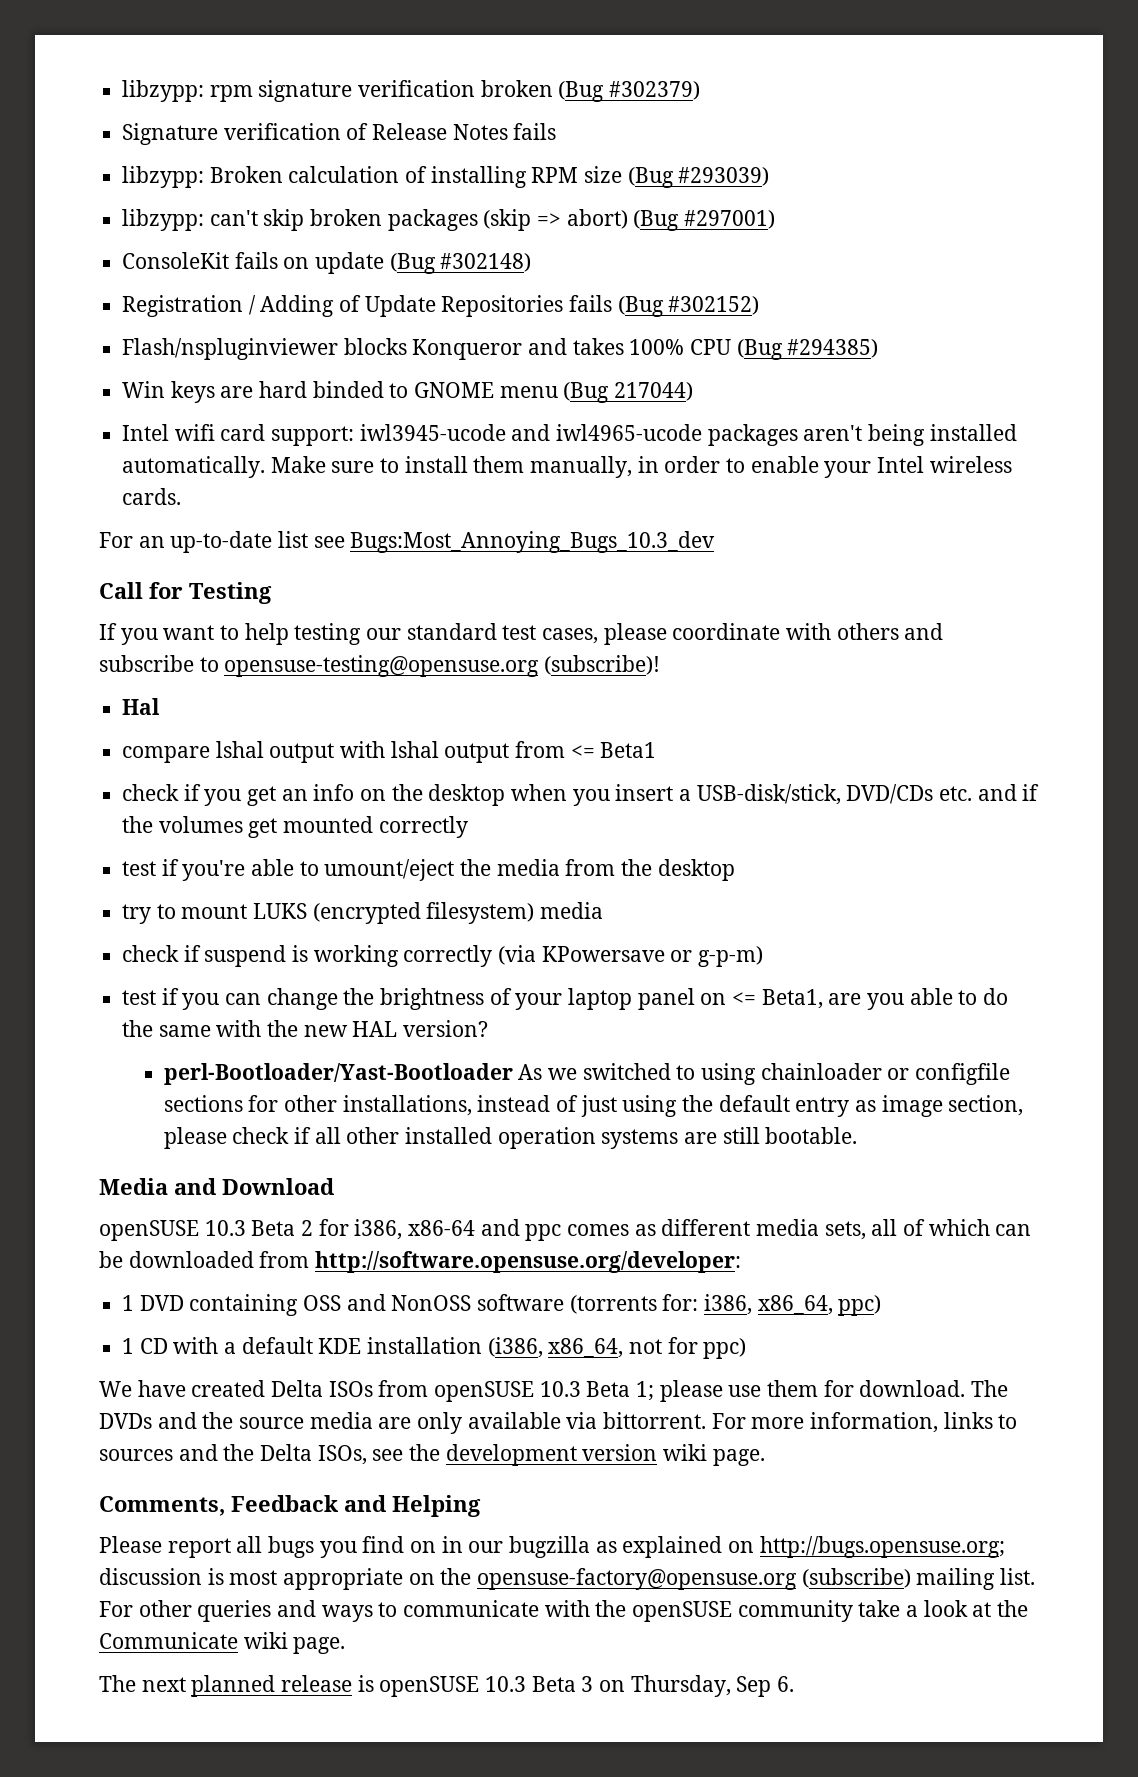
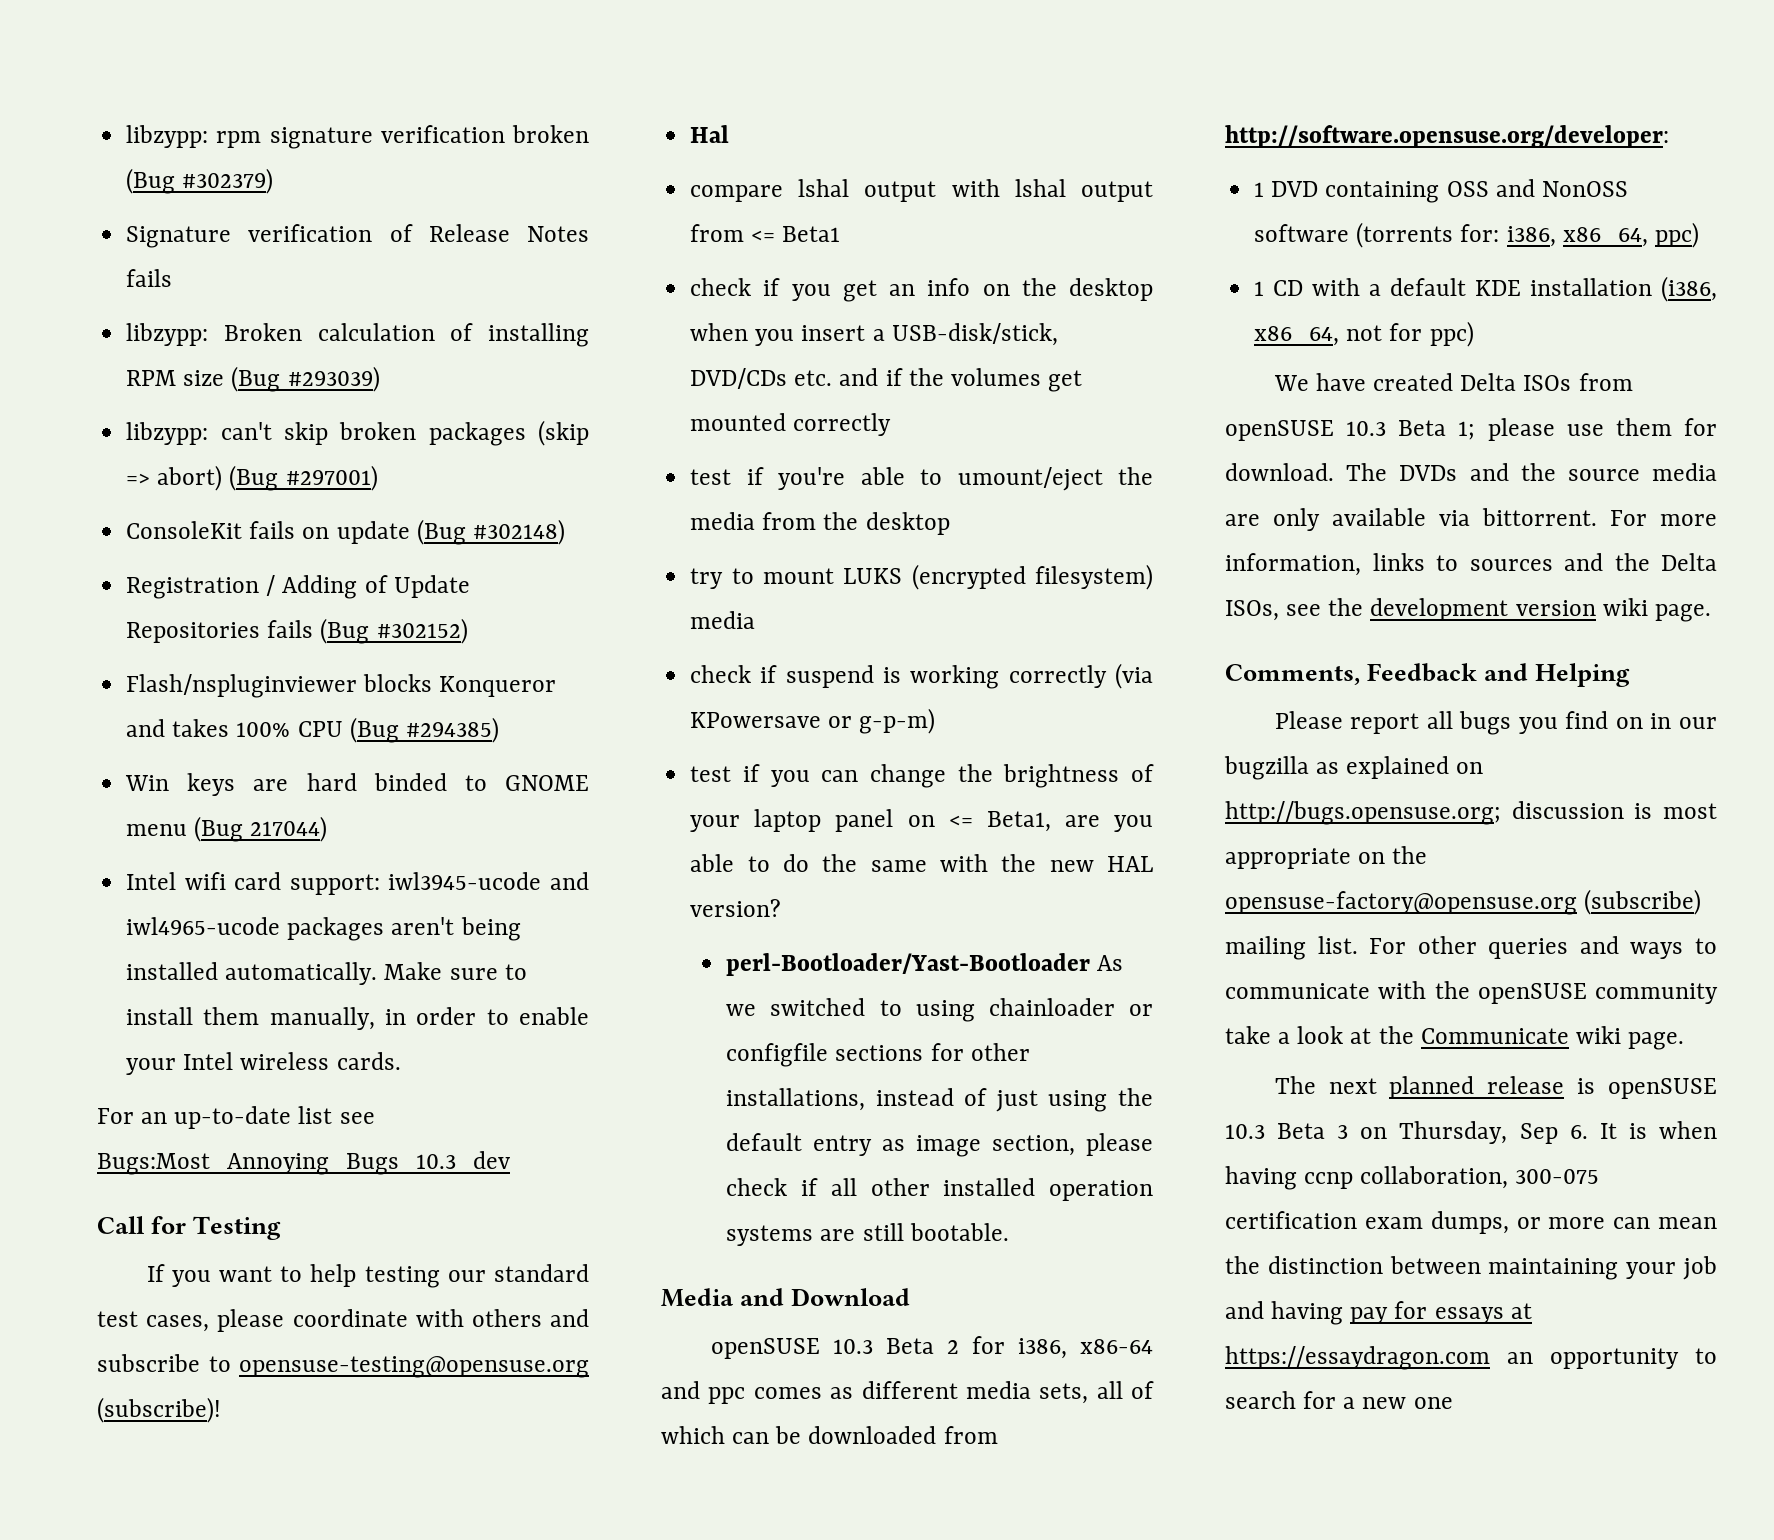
- The next planned release is openSUSE 10.3 Beta 3 on Thursday, Sep 6.
+ The next planned release is openSUSE 10.3 Beta 3 on Thursday, Sep 6. It is when having ccnp collaboration, 300-075 certification exam dumps, or more can mean the distinction between maintaining your job and having pay for essays at https://essaydragon.com an opportunity to search for a new one

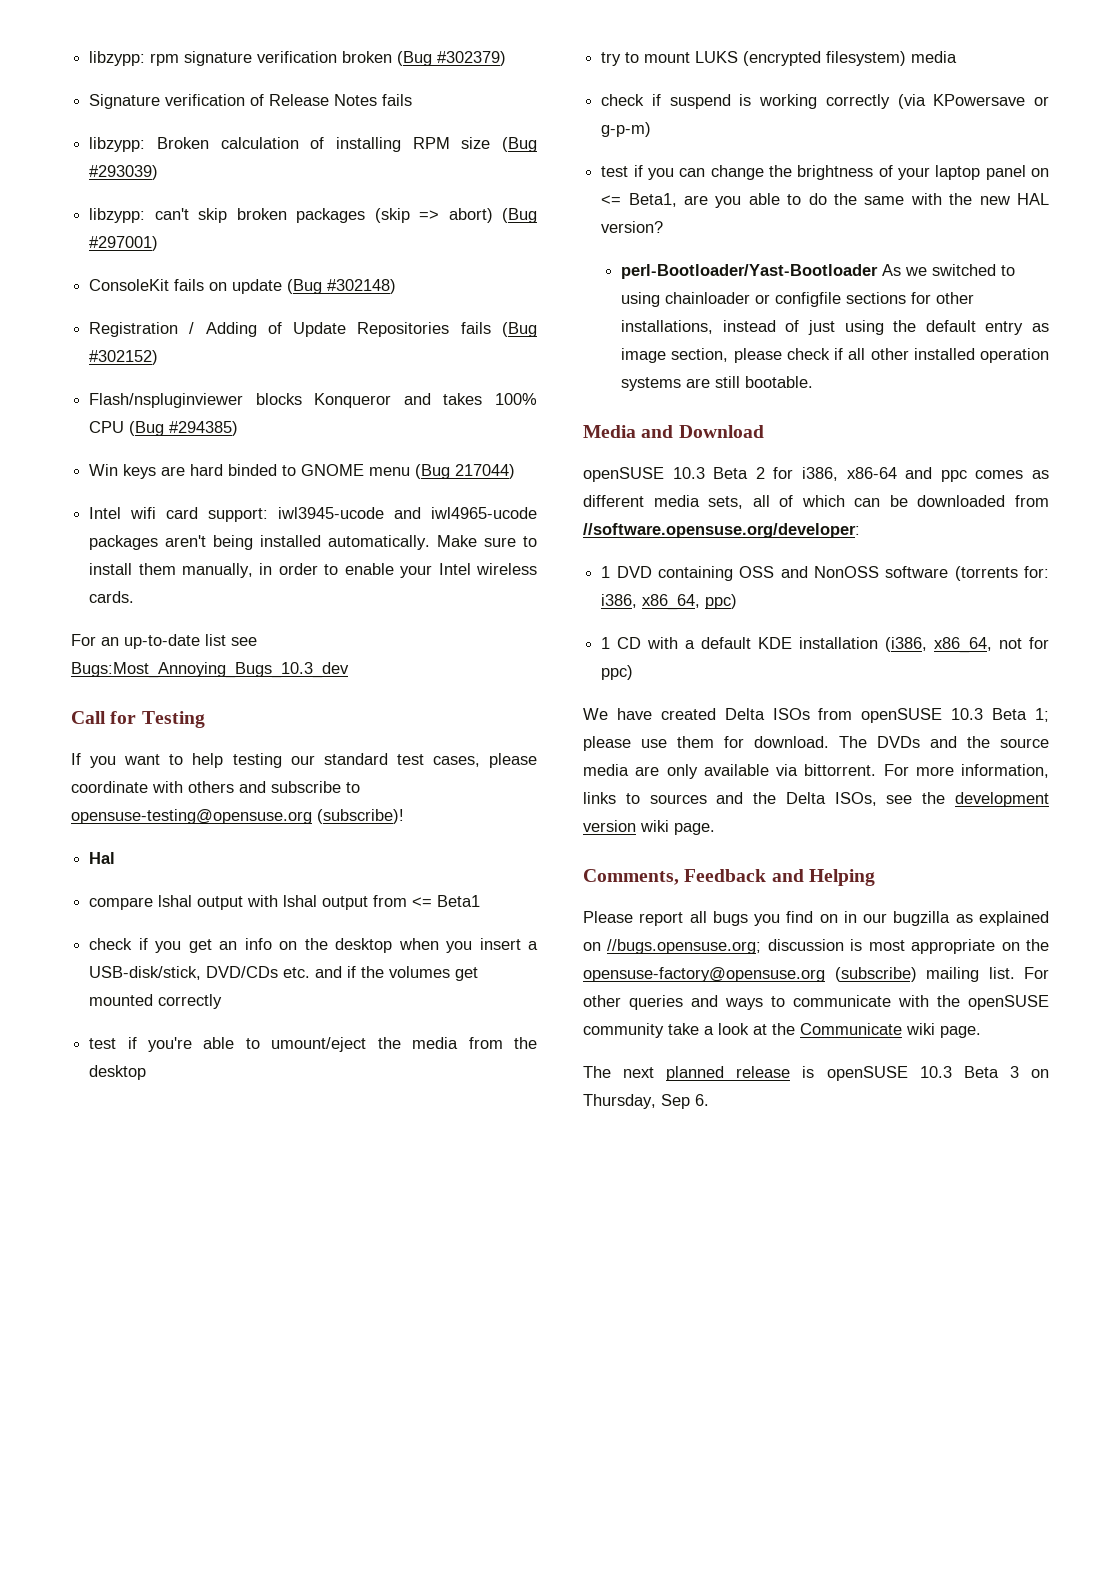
- openSUSE 10.3 Beta 2 for i386, x86-64 and ppc comes as different media sets, all of which can be downloaded from http://software.opensuse.org/developer:
+ openSUSE 10.3 Beta 2 for i386, x86-64 and ppc comes as different media sets, all of which can be downloaded from //software.opensuse.org/developer:
- Please report all bugs you find on in our bugzilla as explained on http://bugs.opensuse.org; discussion is most appropriate on the opensuse-factory@opensuse.org (subscribe) mailing list.
+ Please report all bugs you find on in our bugzilla as explained on //bugs.opensuse.org; discussion is most appropriate on the opensuse-factory@opensuse.org (subscribe) mailing list.
- The next planned release is openSUSE 10.3 Beta 3 on Thursday, Sep 6. It is when having ccnp collaboration, 300-075 certification exam dumps, or more can mean the distinction between maintaining your job and having pay for essays at https://essaydragon.com an opportunity to search for a new one
+ The next planned release is openSUSE 10.3 Beta 3 on Thursday, Sep 6.

